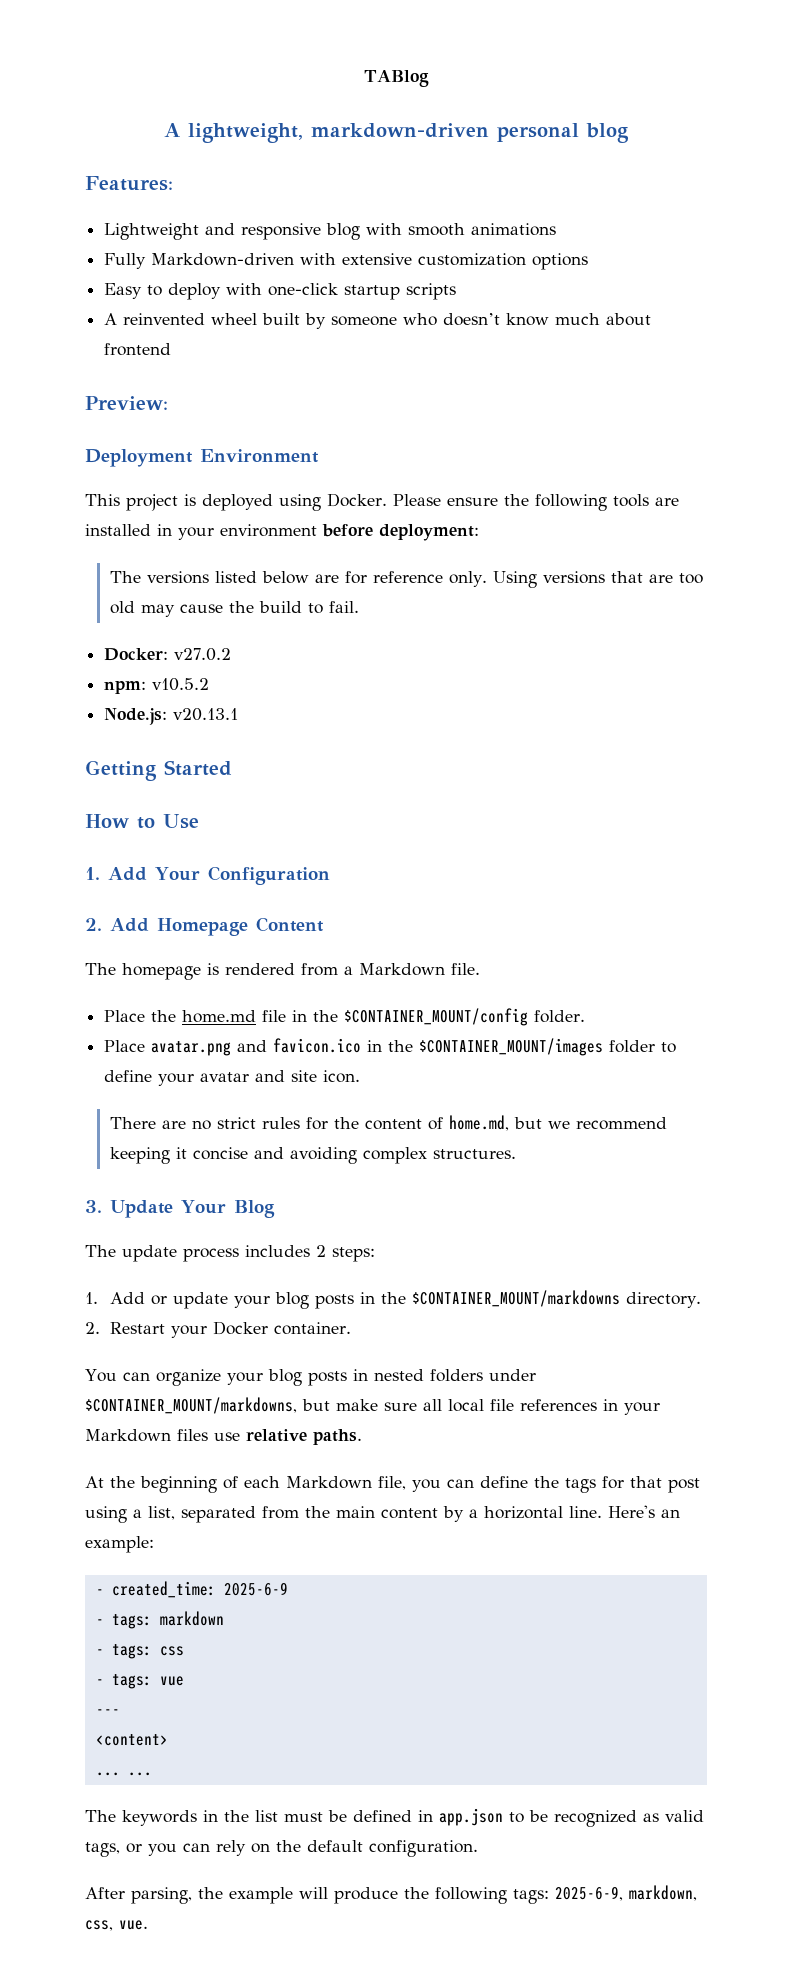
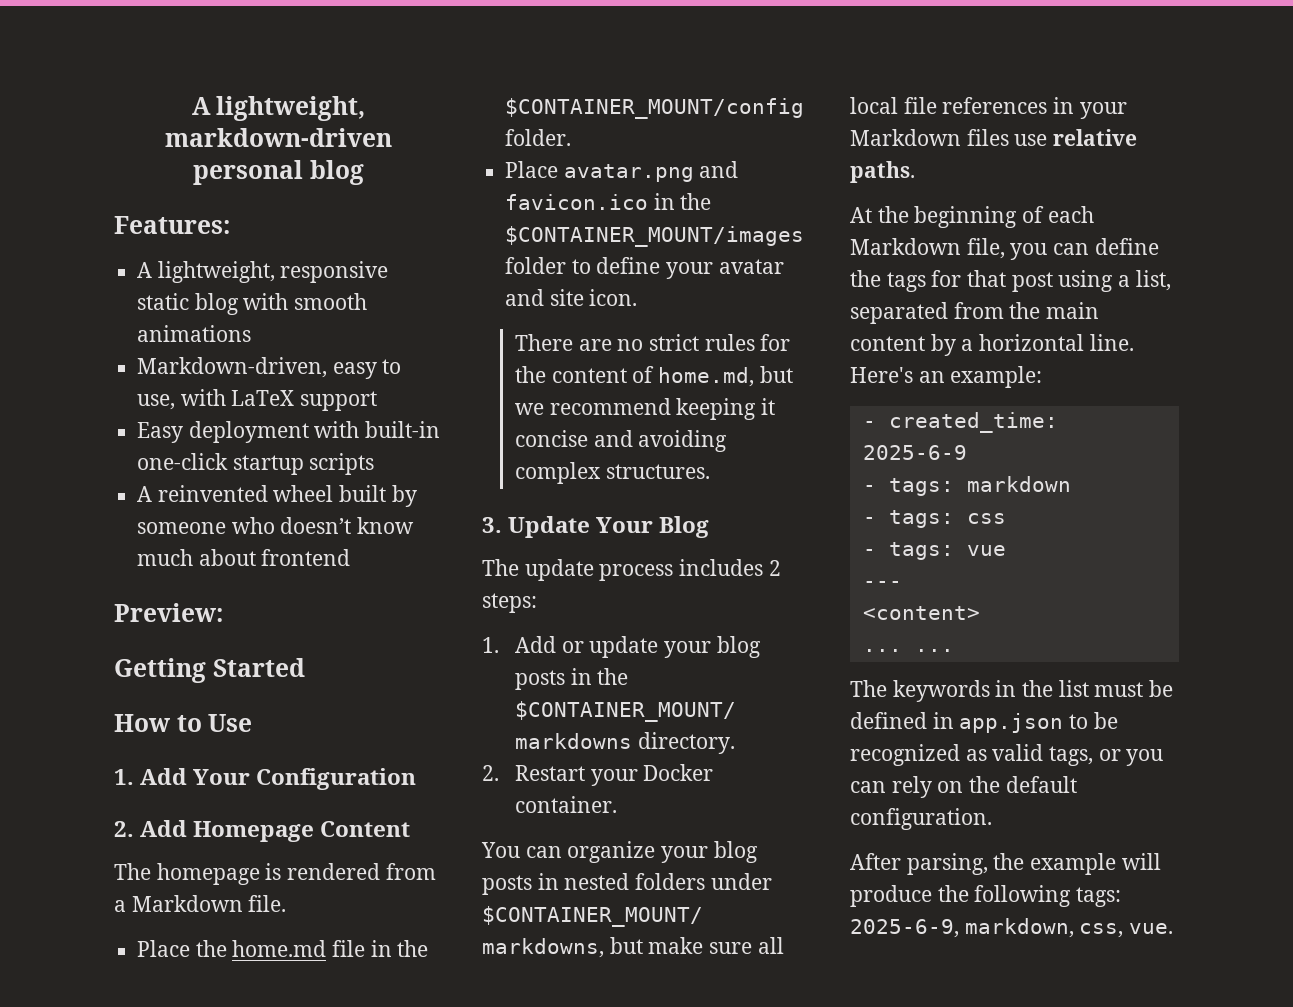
- TABlog
- Lightweight and responsive blog with smooth animations
+ A lightweight, responsive static blog with smooth animations
- Fully Markdown-driven with extensive customization options
- Easy to deploy with one-click startup scripts
+ Markdown-driven, easy to use, with LaTeX support
+ Easy deployment with built-in one-click startup scripts
- Deployment Environment
- This project is deployed using Docker. Please ensure the following tools are installed in your environment before deployment:
- The versions listed below are for reference only. Using versions that are too old may cause the build to fail.
- Docker: v27.0.2
- npm: v10.5.2
- Node.js: v20.13.1

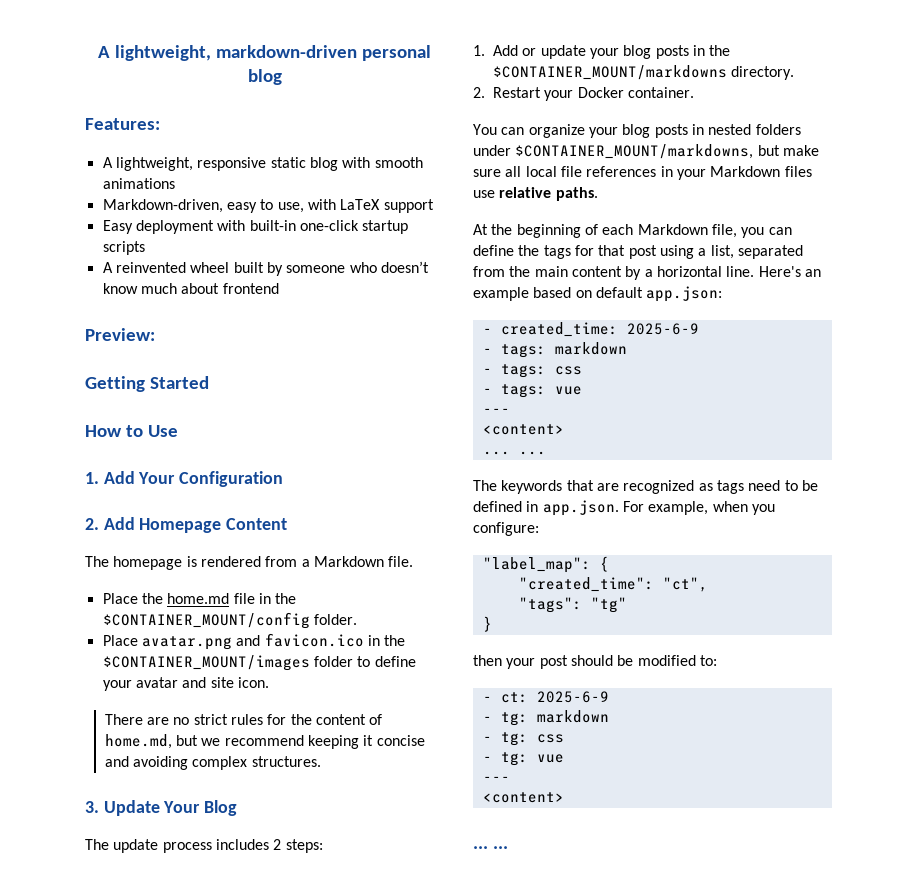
- Here's an example:
+ Here's an example based on default app.json:
- The keywords in the list must be defined in app.json to be recognized as valid tags, or you can rely on the default configuration.
- After parsing, the example will produce the following tags: 2025-6-9, markdown, css, vue.
+ The keywords that are recognized as tags need to be defined in app.json. For example, when you configure:
+ "label_map": {
+ "created_time": "ct",
+ "tags": "tg"
+ }
+ then your post should be modified to:
+ - ct: 2025-6-9
+ - tg: markdown
+ - tg: css
+ - tg: vue
+ ---
+ <content>
+ ... ...

